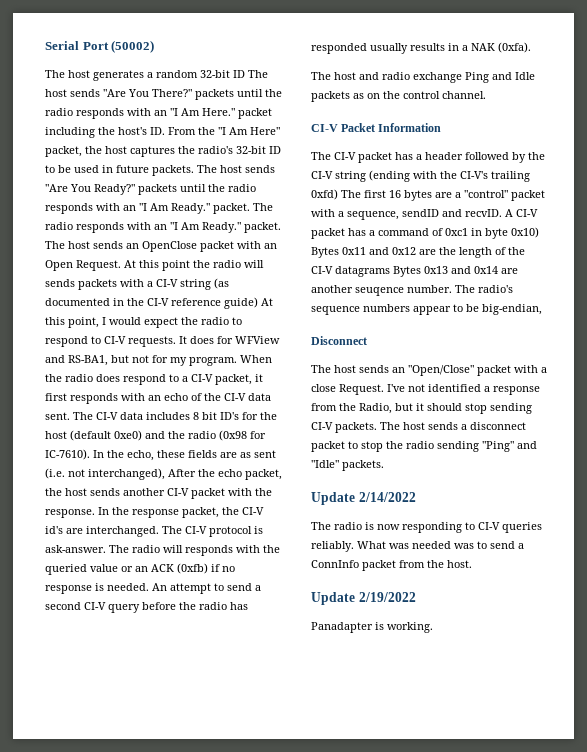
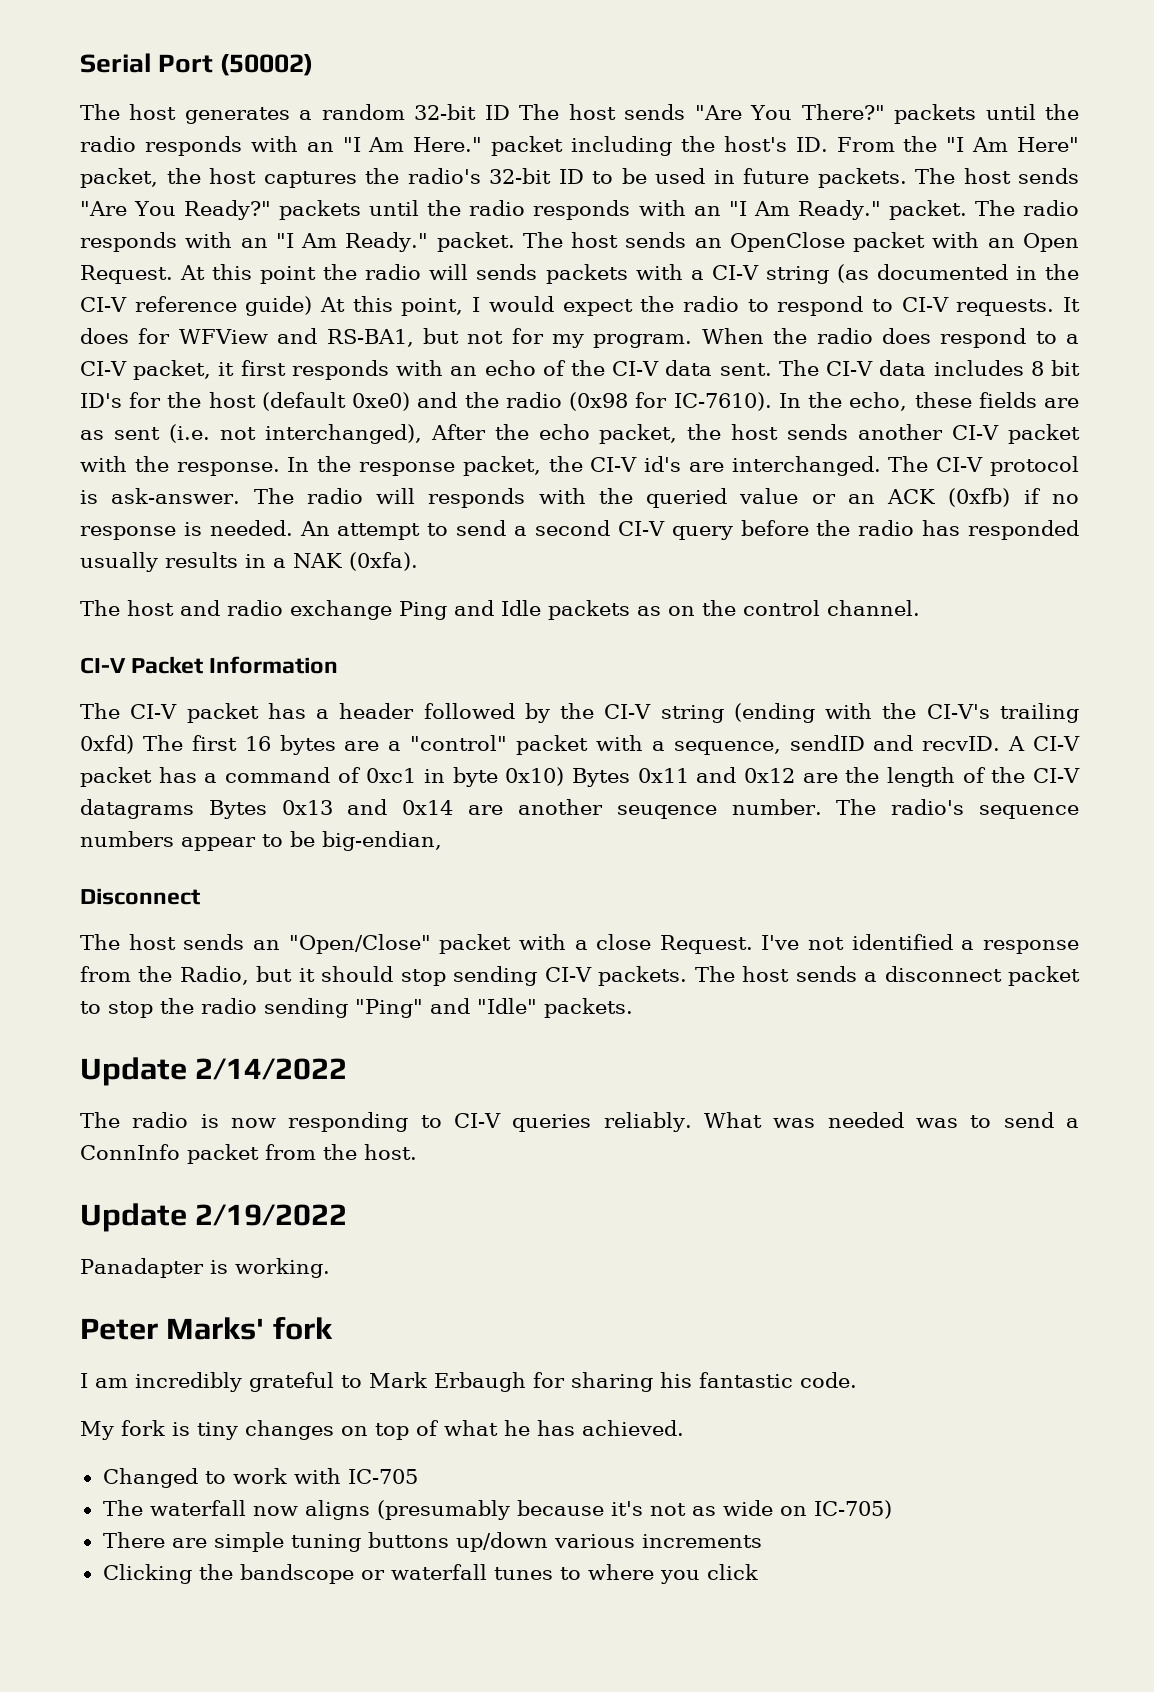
+ Peter Marks' fork
+ I am incredibly grateful to Mark Erbaugh for sharing his fantastic code.
+ My fork is tiny changes on top of what he has achieved.
+ Changed to work with IC-705
+ The waterfall now aligns (presumably because it's not as wide on IC-705)
+ There are simple tuning buttons up/down various increments
+ Clicking the bandscope or waterfall tunes to where you click

